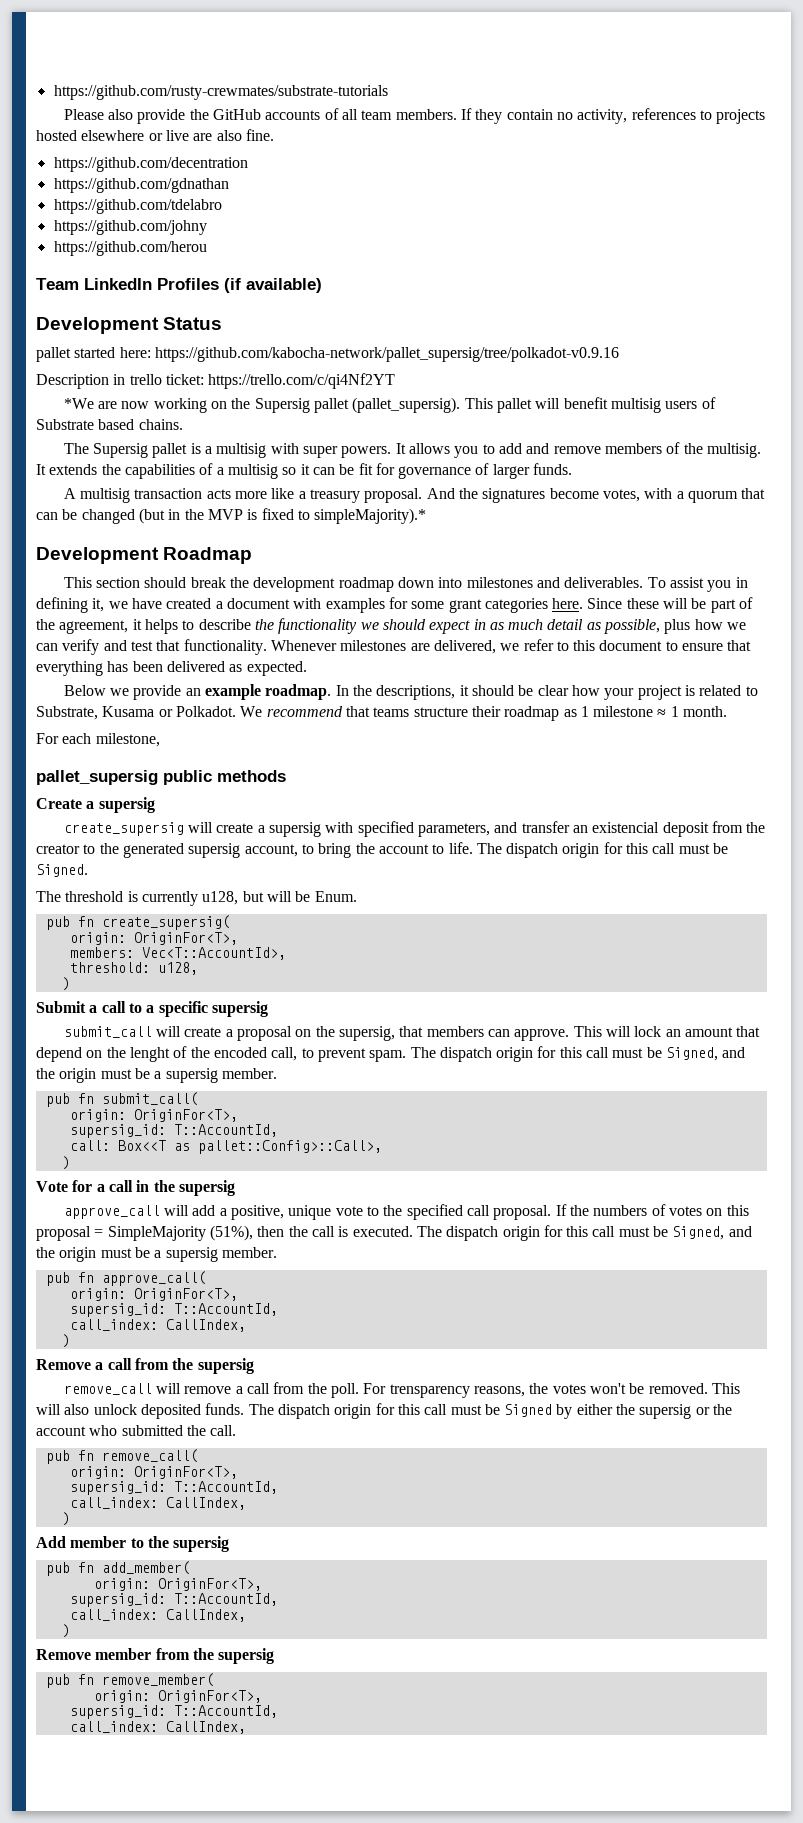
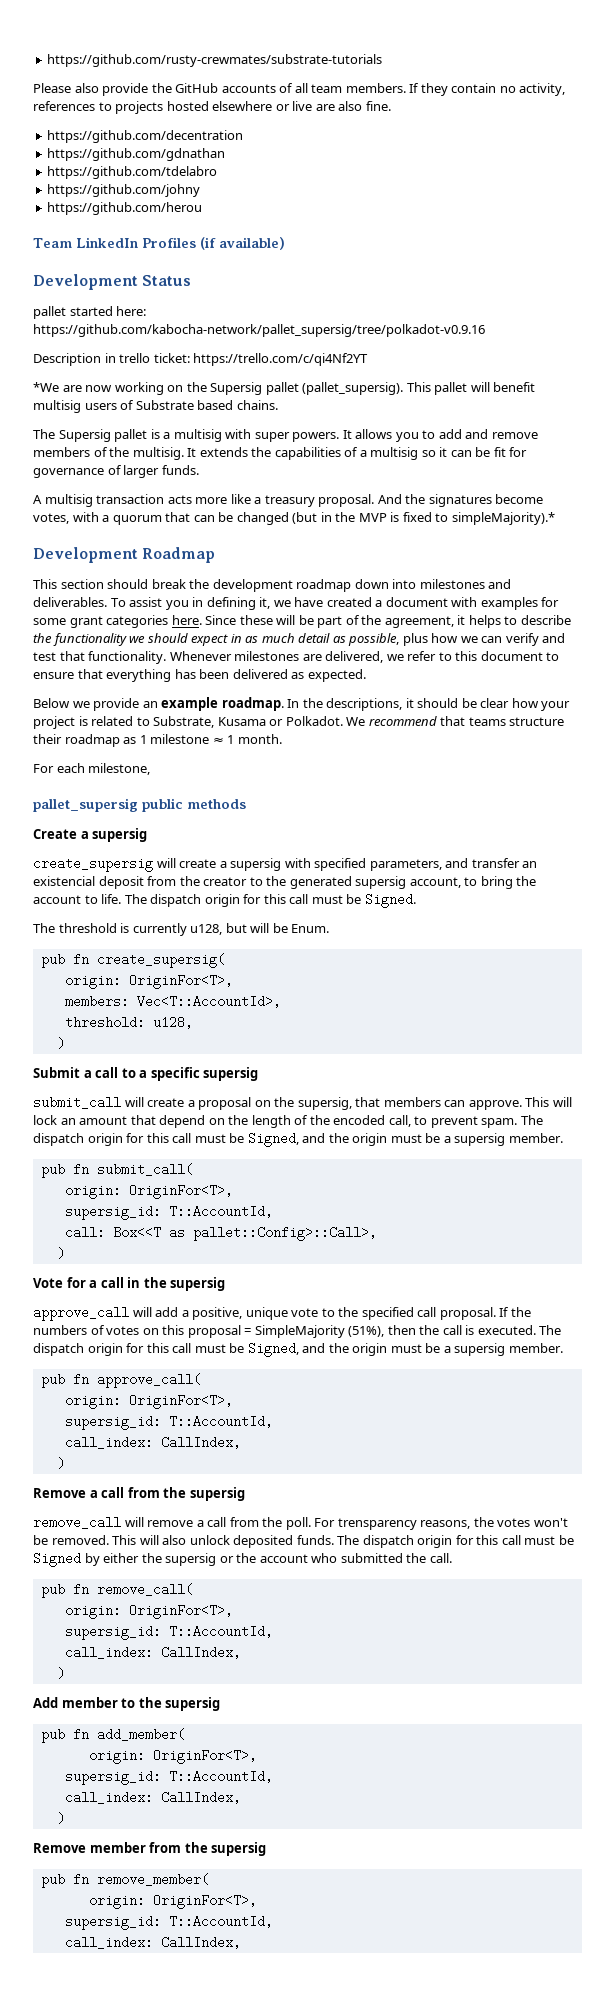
- This will lock an amount that depend on the lenght of the encoded call, to prevent spam.
+ This will lock an amount that depend on the length of the encoded call, to prevent spam.

